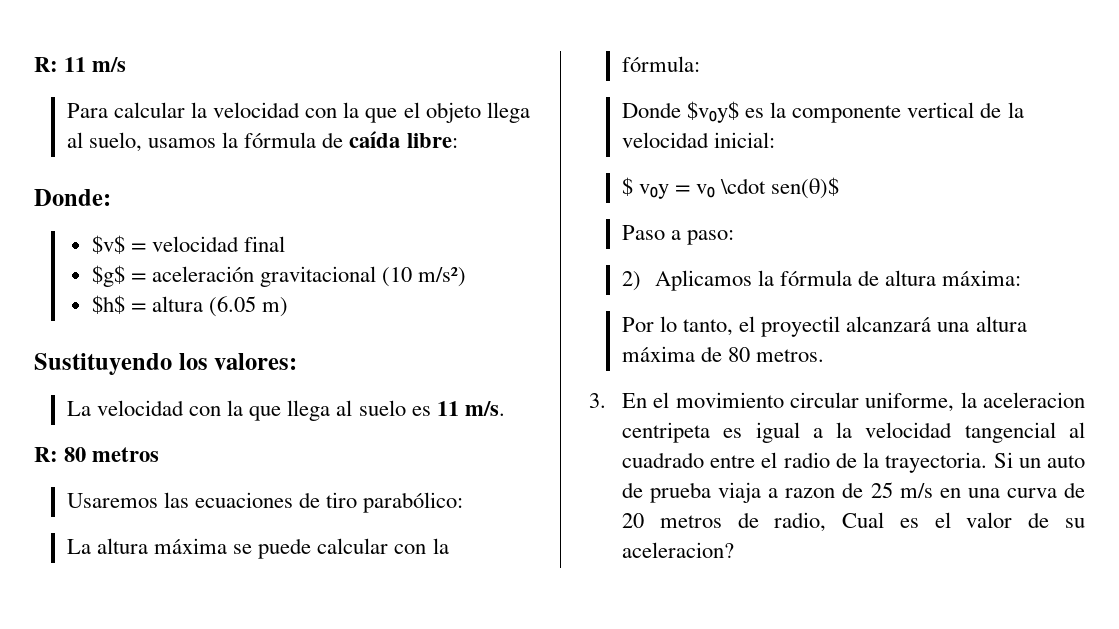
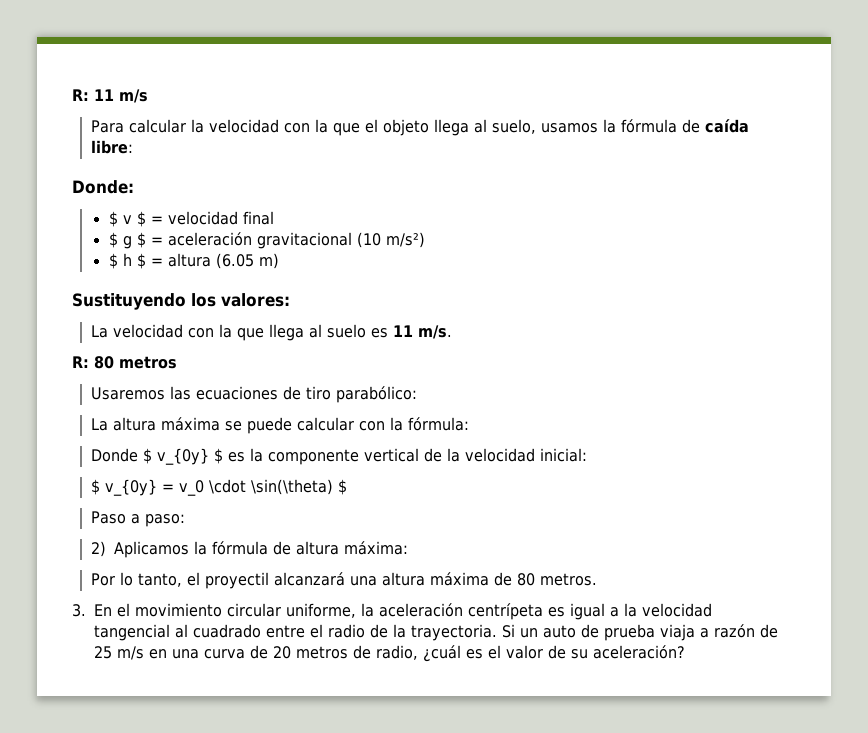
- $v$ = velocidad final
+ $ v $ = velocidad final
- $g$ = aceleración gravitacional (10 m/s²)
+ $ g $ = aceleración gravitacional (10 m/s²)
- $h$ = altura (6.05 m)
+ $ h $ = altura (6.05 m)
- Donde $v₀y$ es la componente vertical de la velocidad inicial:
+ Donde $ v_{0y} $ es la componente vertical de la velocidad inicial:
- $ v₀y = v₀ \cdot sen(θ)$
+ $ v_{0y} = v_0 \cdot \sin(\theta) $
- 3. En el movimiento circular uniforme, la aceleracion centripeta es igual a la velocidad tangencial al cuadrado entre el radio de la trayectoria.
+ 3. En el movimiento circular uniforme, la aceleración centrípeta es igual a la velocidad tangencial al cuadrado entre el radio de la trayectoria.
- Si un auto de prueba viaja a razon de 25 m/s en una curva de 20 metros de radio, Cual es el valor de su aceleracion?
+ Si un auto de prueba viaja a razón de 25 m/s en una curva de 20 metros de radio, ¿cuál es el valor de su aceleración?

